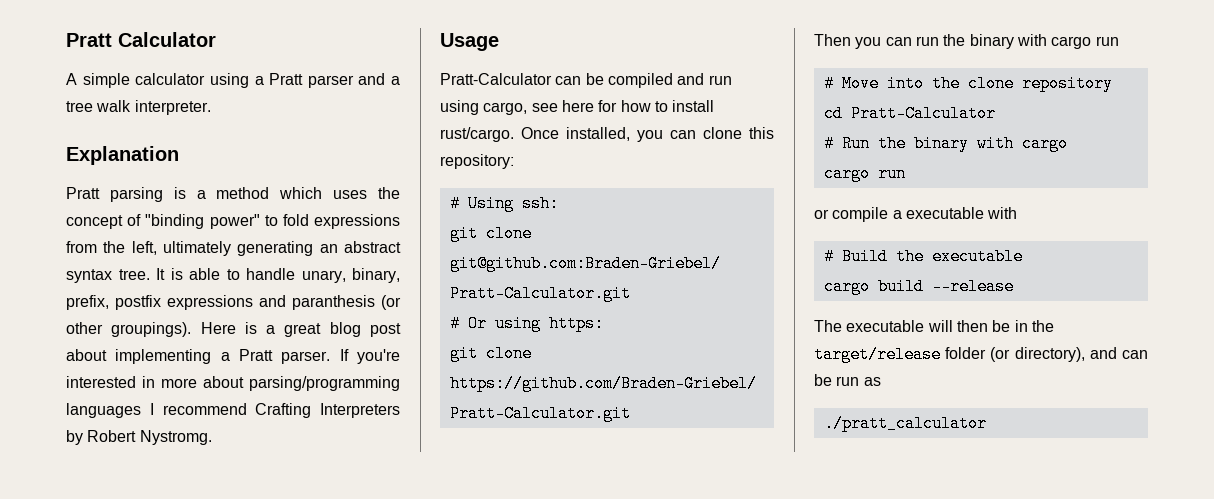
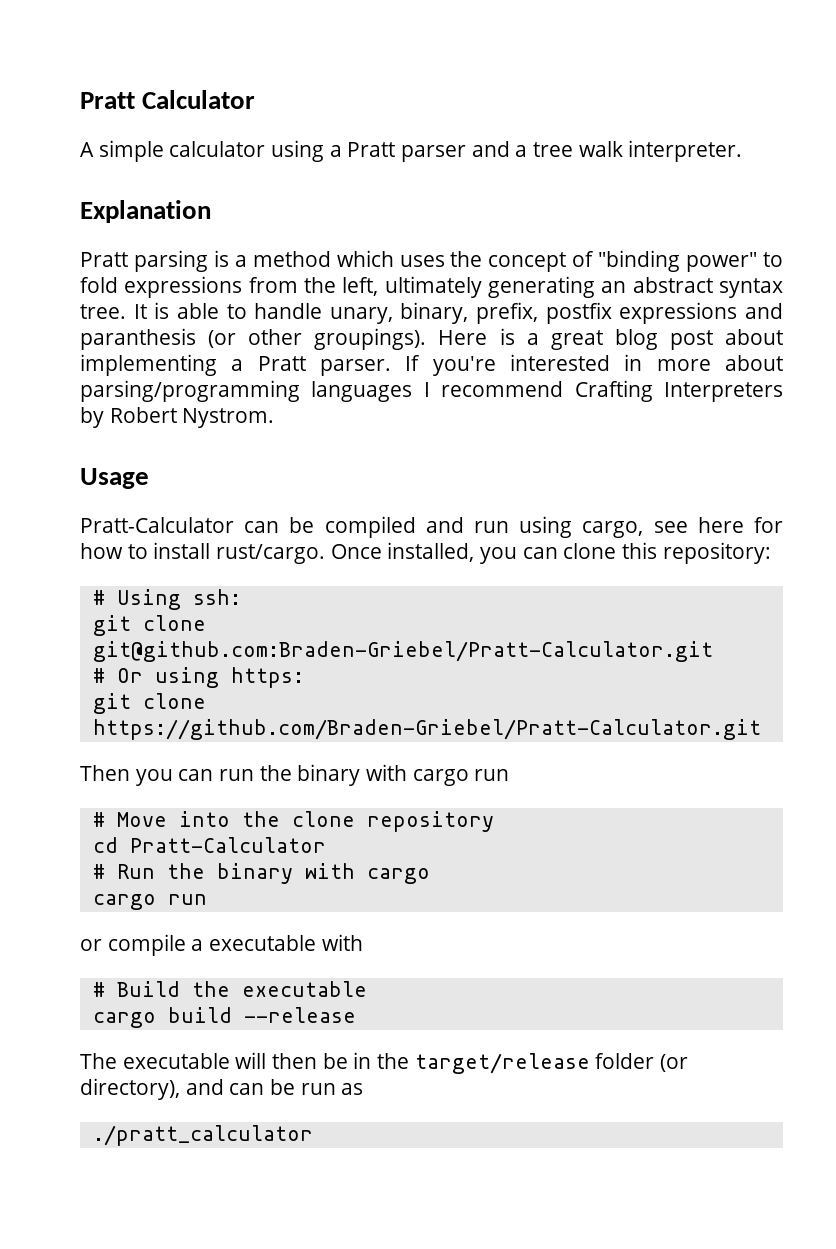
- If you're interested in more about parsing/programming languages I recommend Crafting Interpreters by Robert Nystromg.
+ If you're interested in more about parsing/programming languages I recommend Crafting Interpreters by Robert Nystrom.

